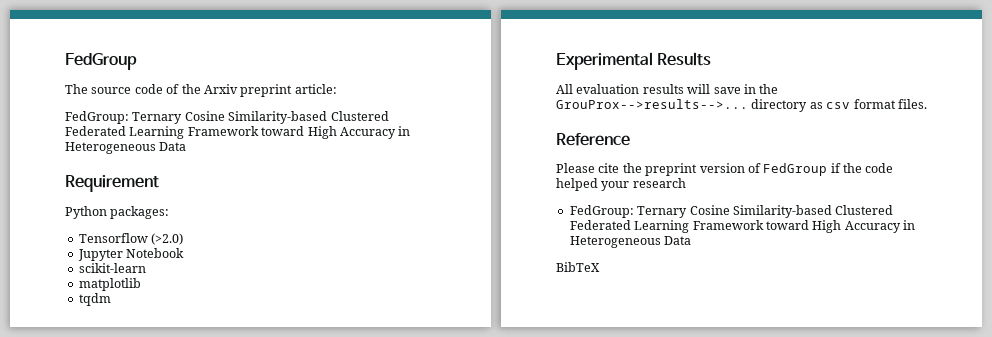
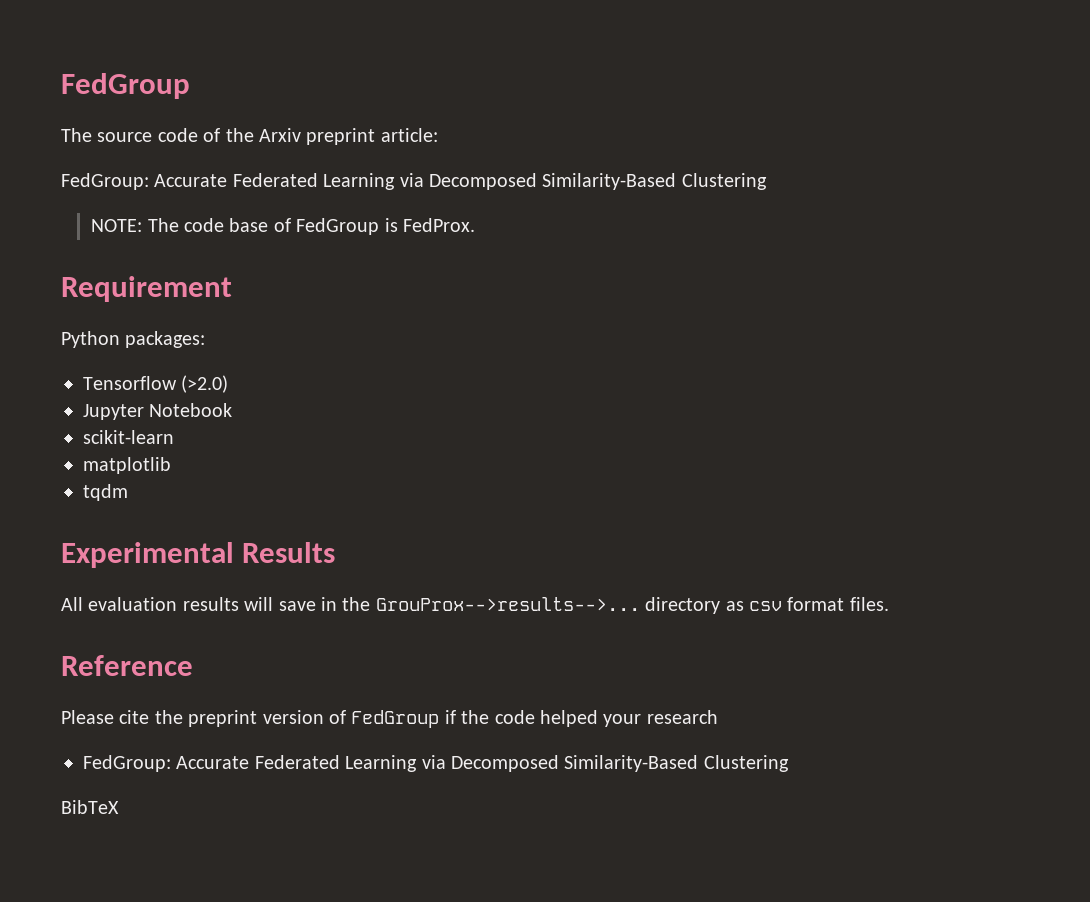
  The source code of the Arxiv preprint article:
- FedGroup: Ternary Cosine Similarity-based Clustered Federated Learning Framework toward High Accuracy in Heterogeneous Data
+ FedGroup: Accurate Federated Learning via Decomposed Similarity-Based Clustering
+ NOTE: The code base of FedGroup is FedProx.
  Please cite the preprint version of FedGroup if the code helped your research
- FedGroup: Ternary Cosine Similarity-based Clustered Federated Learning Framework toward High Accuracy in Heterogeneous Data
+ FedGroup: Accurate Federated Learning via Decomposed Similarity-Based Clustering

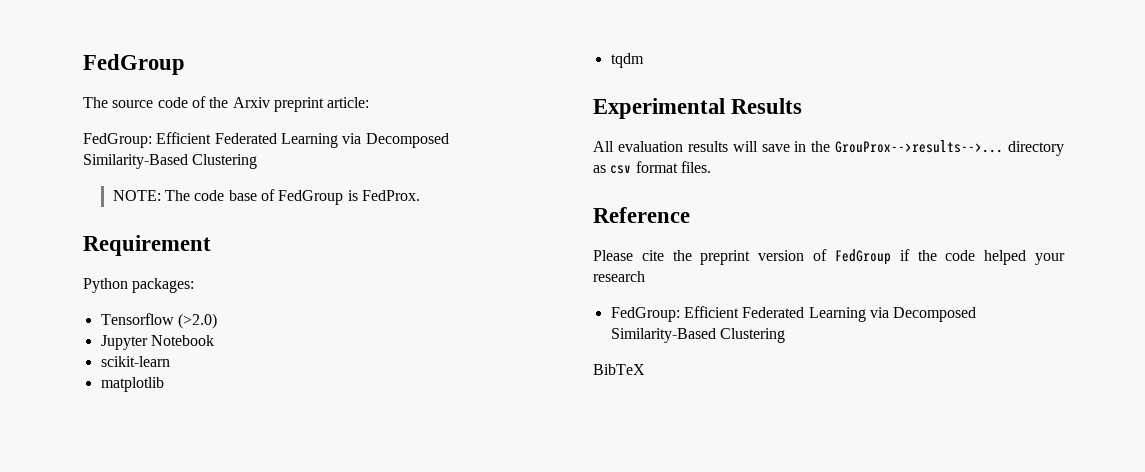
  The source code of the Arxiv preprint article:
- FedGroup: Accurate Federated Learning via Decomposed Similarity-Based Clustering
+ FedGroup: Efficient Federated Learning via Decomposed Similarity-Based Clustering
  Please cite the preprint version of FedGroup if the code helped your research
- FedGroup: Accurate Federated Learning via Decomposed Similarity-Based Clustering
+ FedGroup: Efficient Federated Learning via Decomposed Similarity-Based Clustering

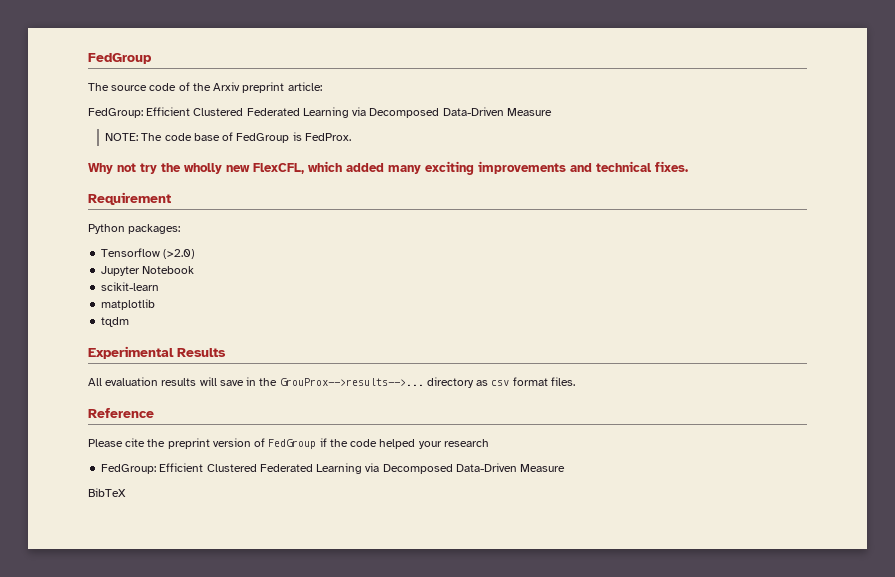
  The source code of the Arxiv preprint article:
- FedGroup: Efficient Federated Learning via Decomposed Similarity-Based Clustering
+ FedGroup: Efficient Clustered Federated Learning via Decomposed Data-Driven Measure
+ Why not try the wholly new FlexCFL, which added many exciting improvements and technical fixes.
  Please cite the preprint version of FedGroup if the code helped your research
- FedGroup: Efficient Federated Learning via Decomposed Similarity-Based Clustering
+ FedGroup: Efficient Clustered Federated Learning via Decomposed Data-Driven Measure

